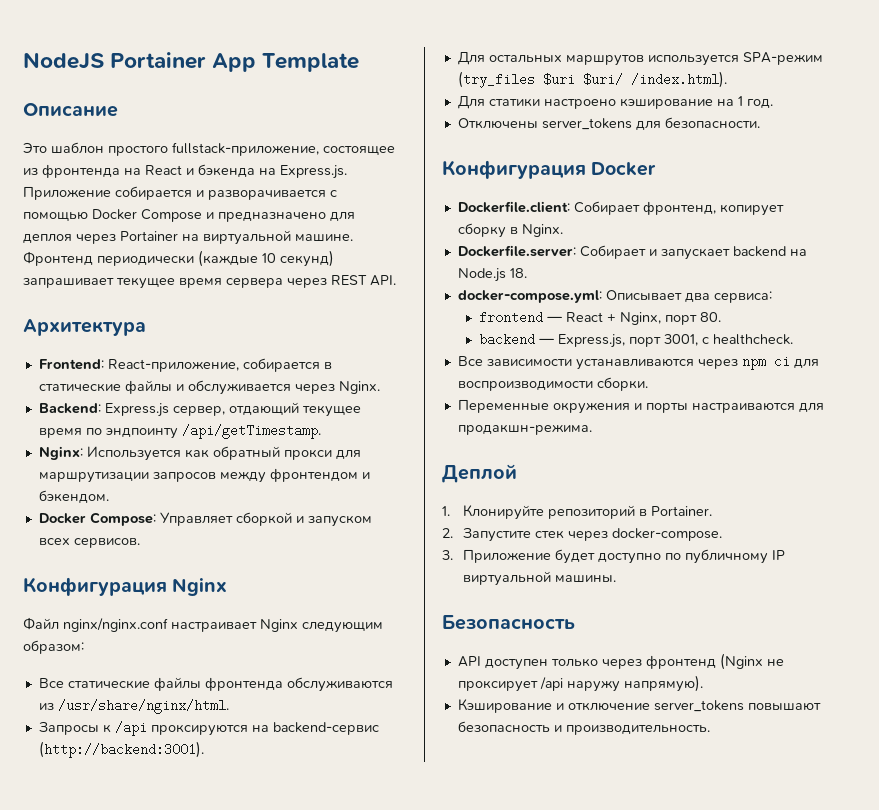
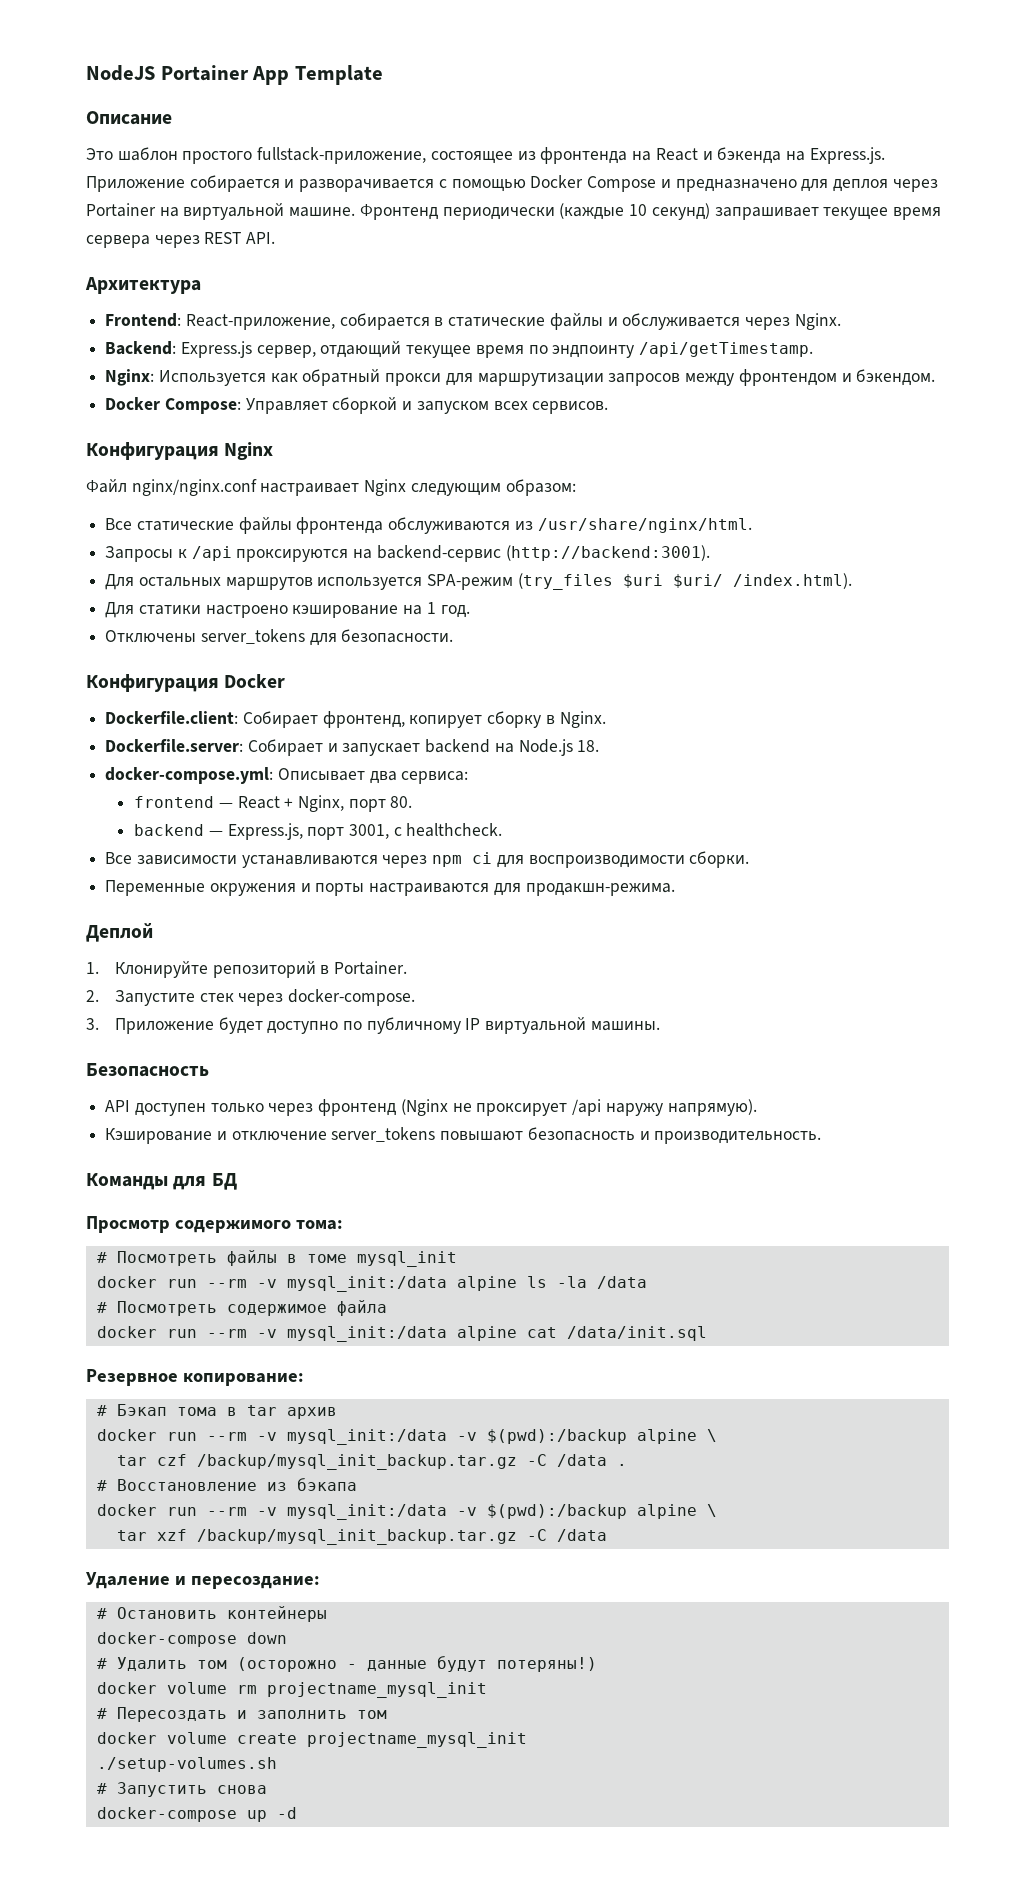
+ Команды для БД
+ Просмотр содержимого тома:
+ # Посмотреть файлы в томе mysql_init
+ docker run --rm -v mysql_init:/data alpine ls -la /data
+ # Посмотреть содержимое файла
+ docker run --rm -v mysql_init:/data alpine cat /data/init.sql
+ Резервное копирование:
+ # Бэкап тома в tar архив
+ docker run --rm -v mysql_init:/data -v $(pwd):/backup alpine \
+ tar czf /backup/mysql_init_backup.tar.gz -C /data .
+ # Восстановление из бэкапа
+ docker run --rm -v mysql_init:/data -v $(pwd):/backup alpine \
+ tar xzf /backup/mysql_init_backup.tar.gz -C /data
+ Удаление и пересоздание:
+ # Остановить контейнеры
+ docker-compose down
+ # Удалить том (осторожно - данные будут потеряны!)
+ docker volume rm projectname_mysql_init
+ # Пересоздать и заполнить том
+ docker volume create projectname_mysql_init
+ ./setup-volumes.sh
+ # Запустить снова
+ docker-compose up -d

